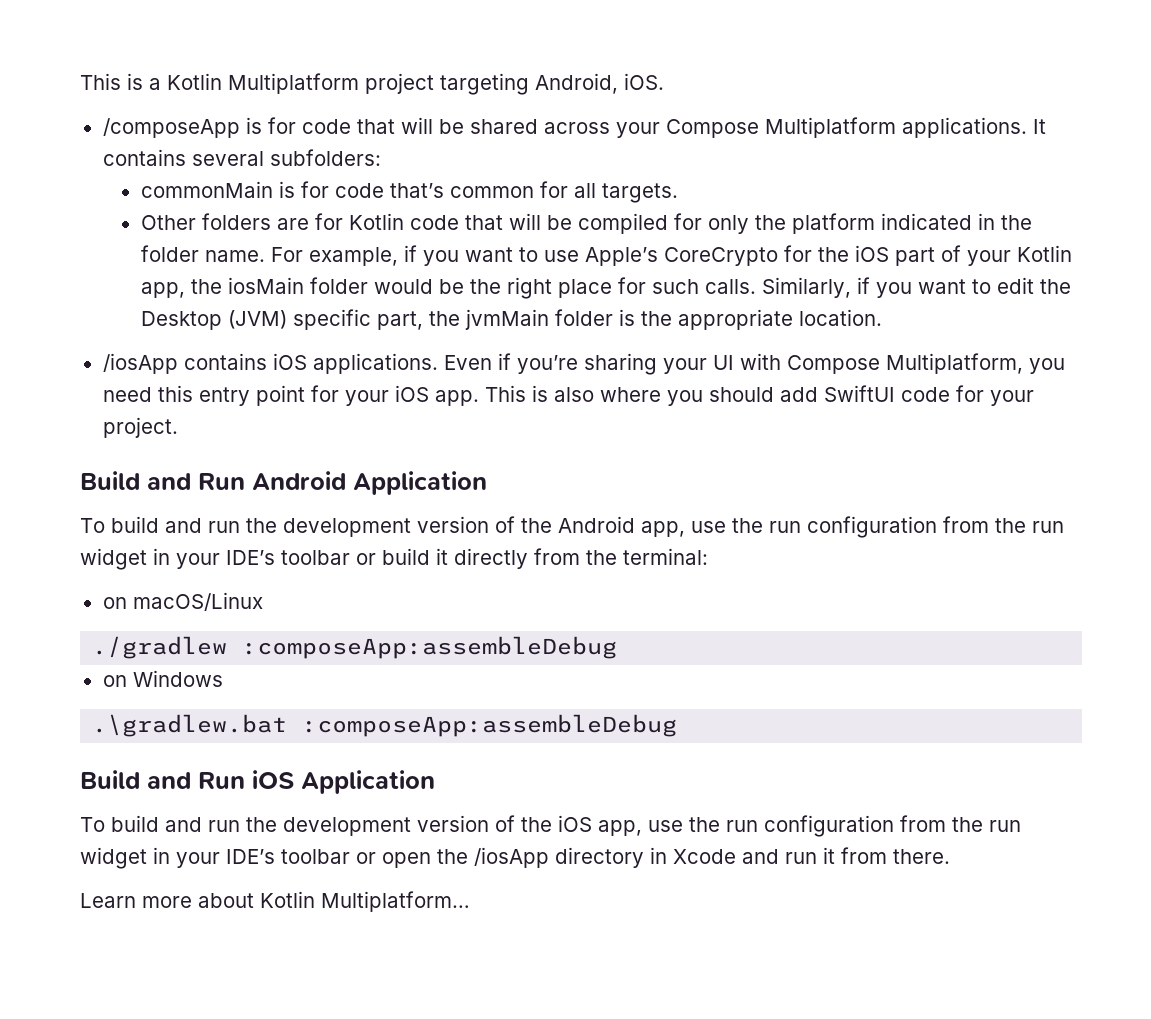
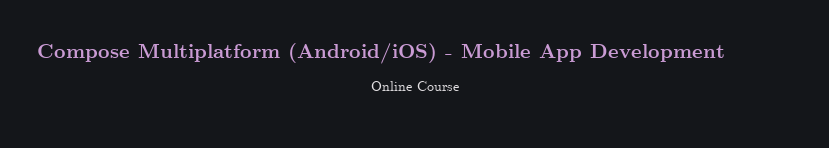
- This is a Kotlin Multiplatform project targeting Android, iOS.
- /composeApp is for code that will be shared across your Compose Multiplatform applications. It contains several subfolders:
- commonMain is for code that’s common for all targets.
- Other folders are for Kotlin code that will be compiled for only the platform indicated in the folder name. For example, if you want to use Apple’s CoreCrypto for the iOS part of your Kotlin app, the iosMain folder would be the right place for such calls. Similarly, if you want to edit the Desktop (JVM) specific part, the jvmMain folder is the appropriate location.
- /iosApp contains iOS applications. Even if you’re sharing your UI with Compose Multiplatform, you need this entry point for your iOS app. This is also where you should add SwiftUI code for your project.
- Build and Run Android Application
- To build and run the development version of the Android app, use the run configuration from the run widget in your IDE’s toolbar or build it directly from the terminal:
- on macOS/Linux
- ./gradlew :composeApp:assembleDebug
- on Windows
- .\gradlew.bat :composeApp:assembleDebug
- Build and Run iOS Application
- To build and run the development version of the iOS app, use the run configuration from the run widget in your IDE’s toolbar or open the /iosApp directory in Xcode and run it from there.
- Learn more about Kotlin Multiplatform…
+ Compose Multiplatform (Android/iOS) - Mobile App Development
+ Online Course

